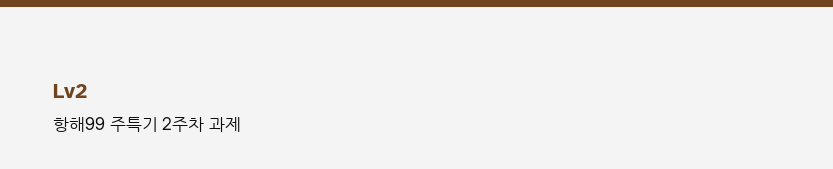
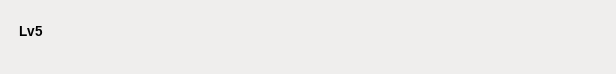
- Lv2
- 항해99 주특기 2주차 과제
+ Lv5

